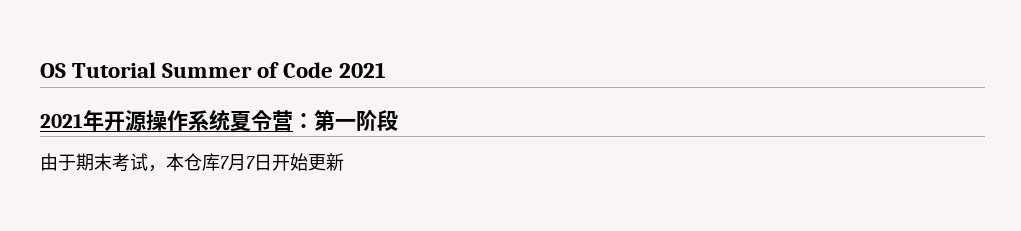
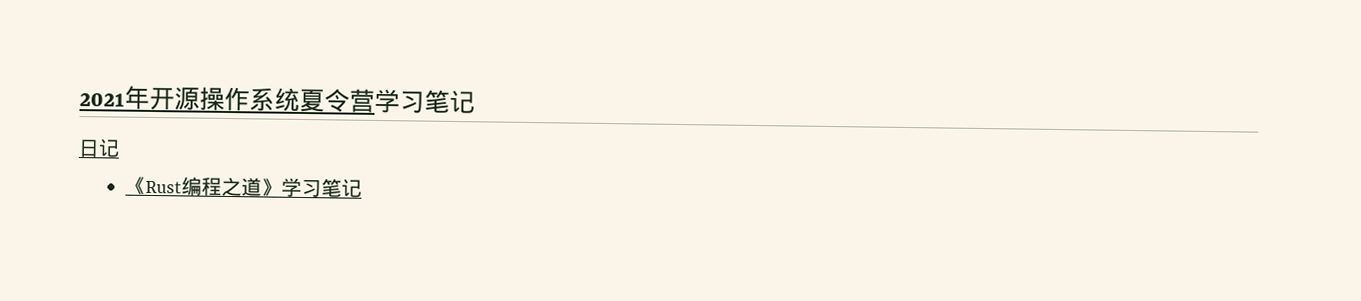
- OS Tutorial Summer of Code 2021
- 2021年开源操作系统夏令营：第一阶段
- 由于期末考试，本仓库7月7日开始更新
+ 2021年开源操作系统夏令营学习笔记
+ 日记
+ 《Rust编程之道》学习笔记

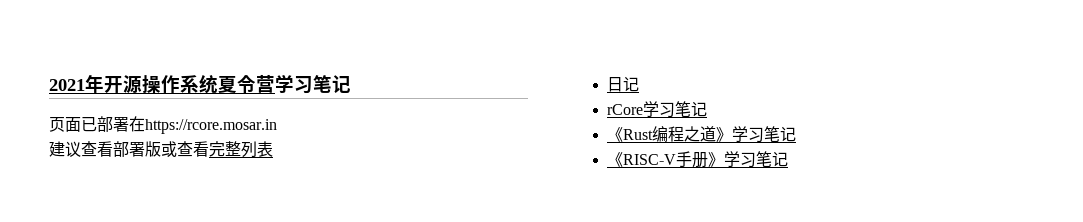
+ 页面已部署在https://rcore.mosar.in
+ 建议查看部署版或查看完整列表
  日记
+ rCore学习笔记
+ 《RISC-V手册》学习笔记

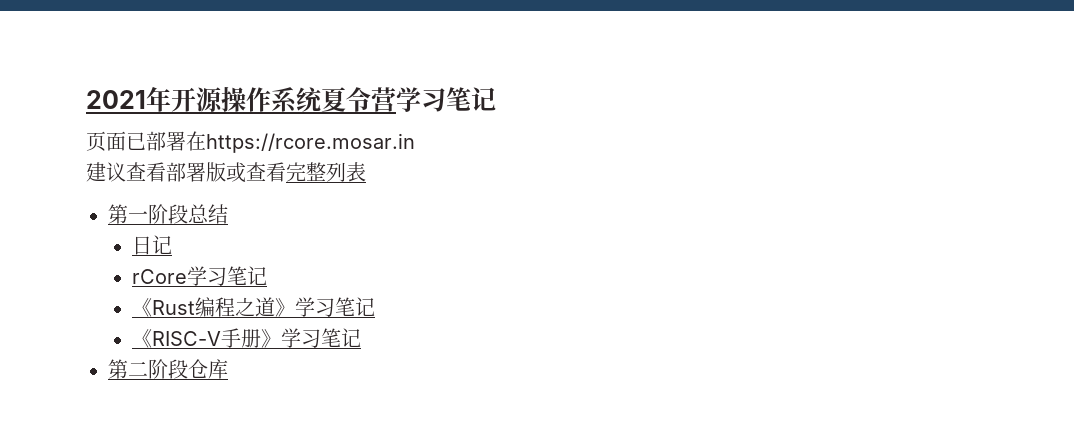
+ 第一阶段总结
+ 第二阶段仓库

